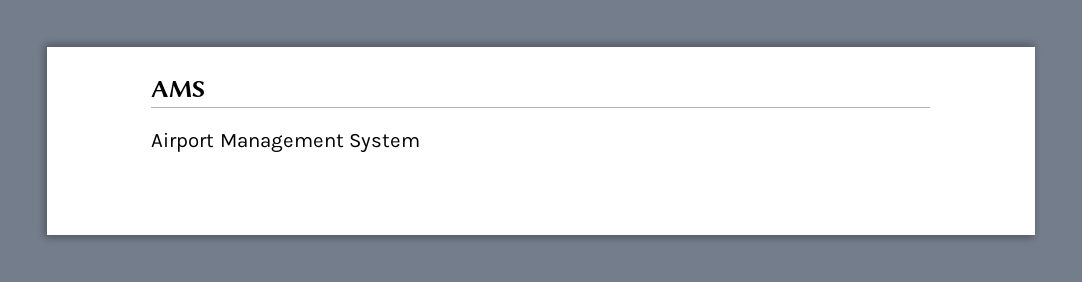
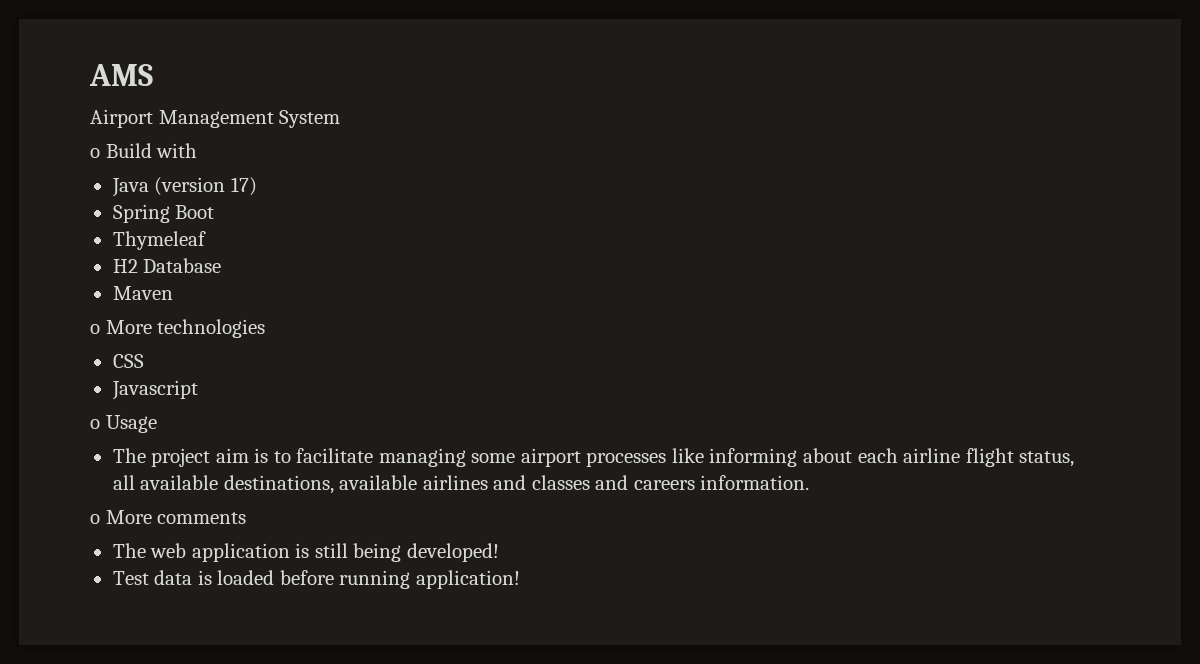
+ o Build with
+ Java (version 17)
+ Spring Boot
+ Thymeleaf
+ H2 Database
+ Maven
+ o More technologies
+ CSS
+ Javascript
+ o Usage
+ The project aim is to facilitate managing some airport processes like informing about each airline flight status, all available destinations, available airlines and classes and careers information.
+ o More comments
+ The web application is still being developed!
+ Test data is loaded before running application!

